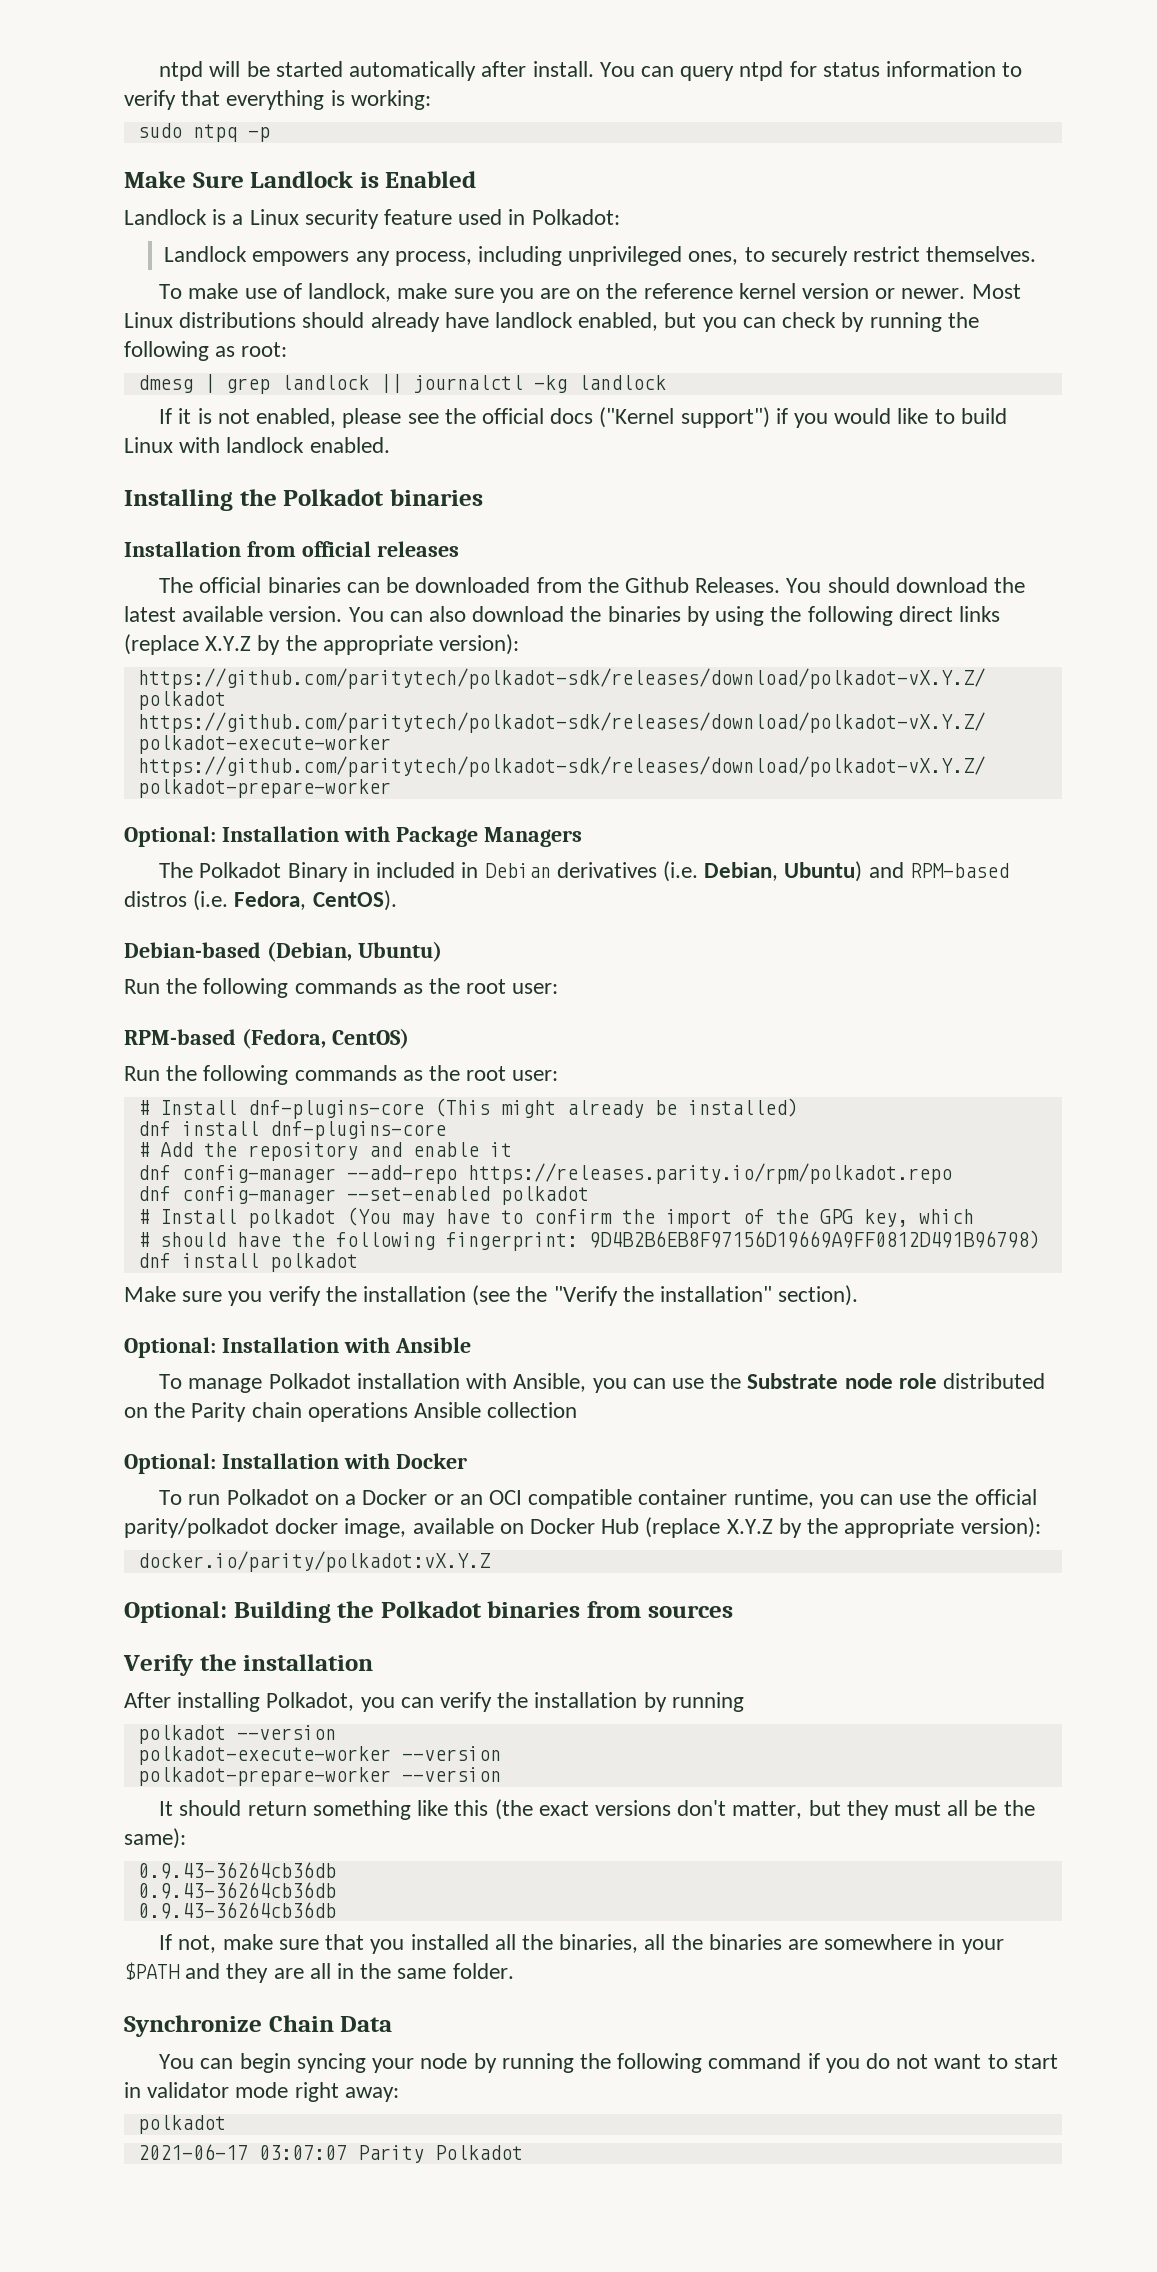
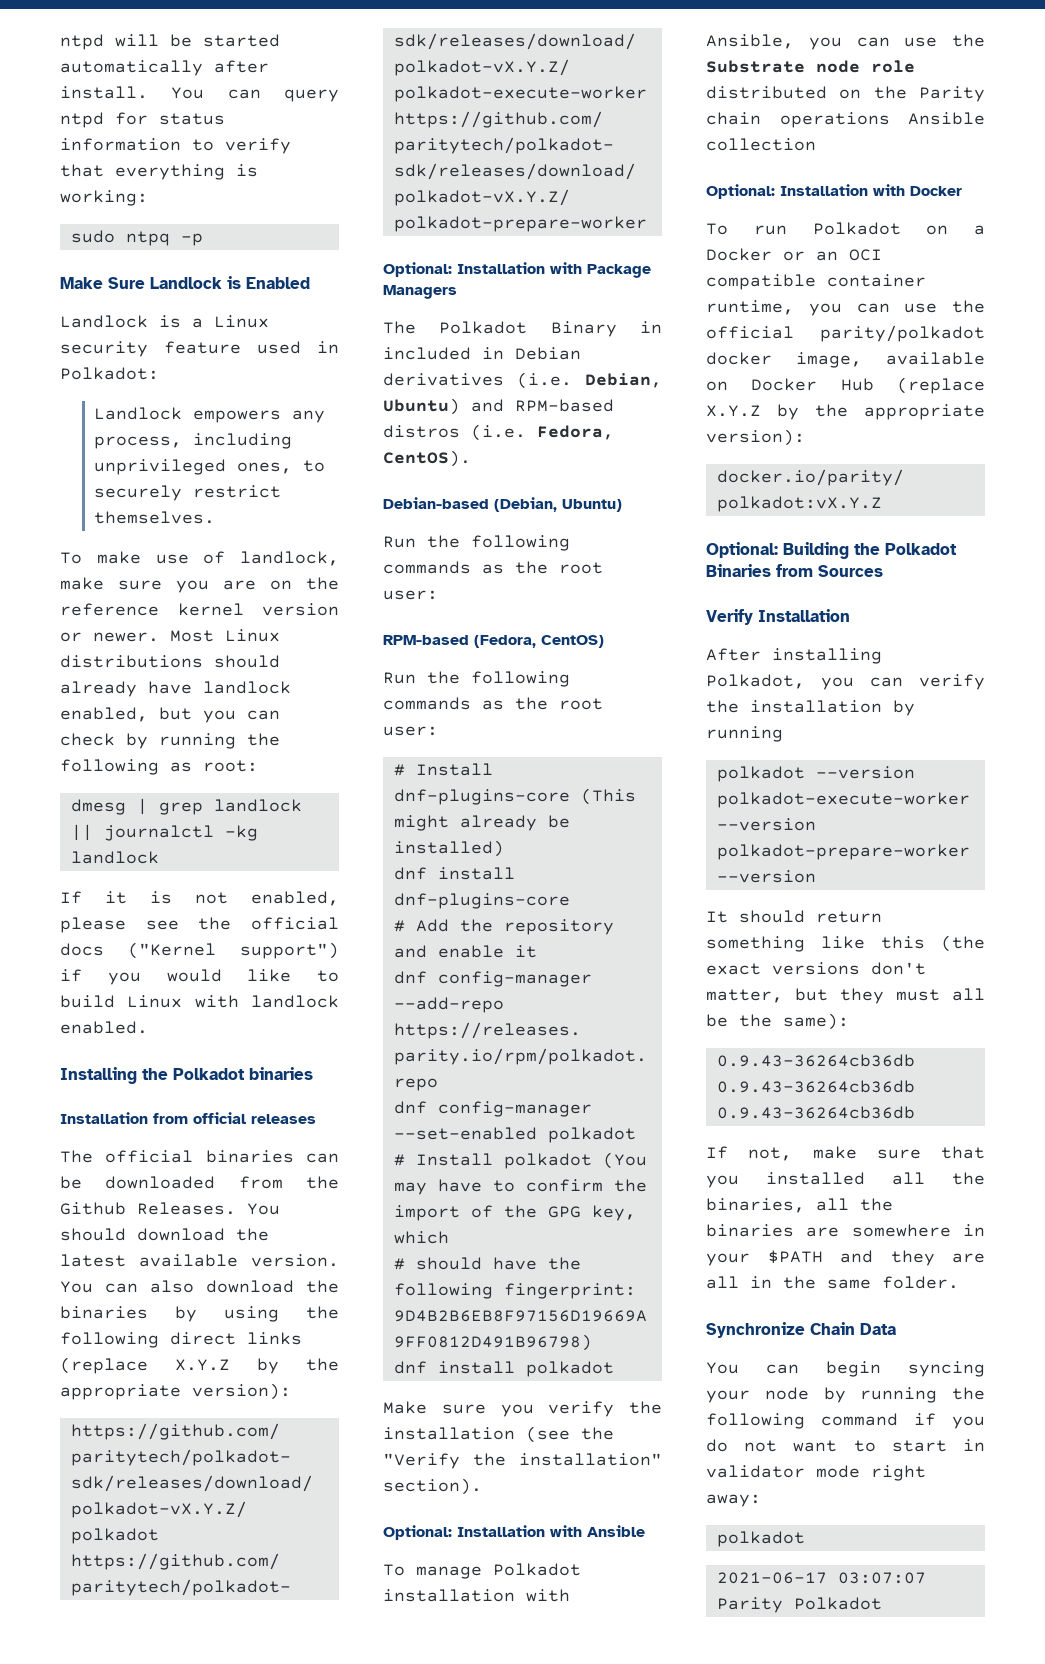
- Optional: Building the Polkadot binaries from sources
+ Optional: Building the Polkadot Binaries from Sources
- Verify the installation
+ Verify Installation

